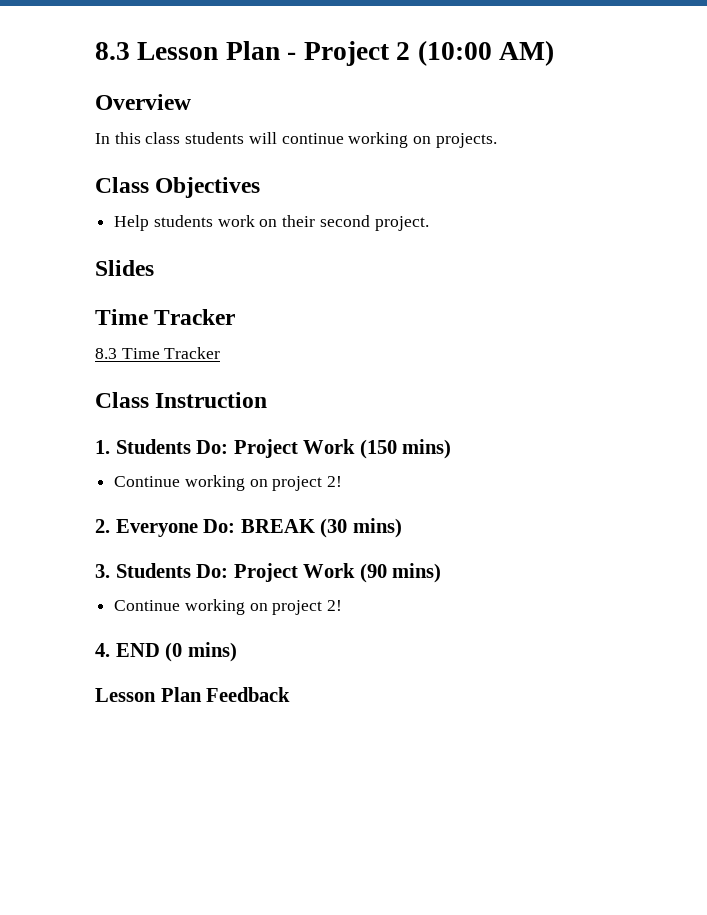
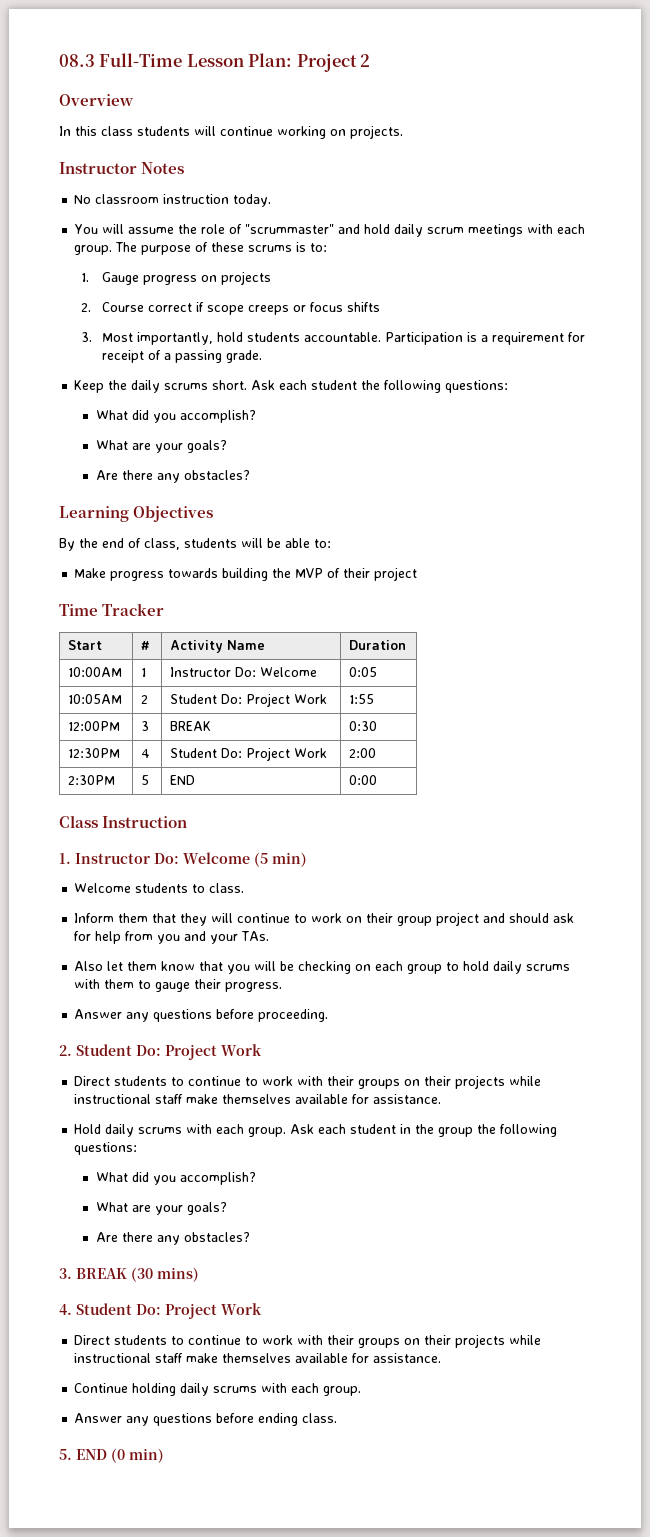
- 8.3 Lesson Plan - Project 2 (10:00 AM)
+ 08.3 Full-Time Lesson Plan: Project 2
- Class Objectives
- Help students work on their second project.
- Slides
+ Instructor Notes
+ No classroom instruction today.
+ You will assume the role of "scrummaster" and hold daily scrum meetings with each group. The purpose of these scrums is to:
+ 1. Gauge progress on projects
+ 2. Course correct if scope creeps or focus shifts
+ 3. Most importantly, hold students accountable. Participation is a requirement for receipt of a passing grade.
+ Keep the daily scrums short. Ask each student the following questions:
+ What did you accomplish?
+ What are your goals?
+ Are there any obstacles?
+ Learning Objectives
+ By the end of class, students will be able to:
+ Make progress towards building the MVP of their project
  Time Tracker
- 8.3 Time Tracker
+ Start | # | Activity Name | Duration
+ 10:00AM | 1 | Instructor Do: Welcome | 0:05
+ 10:05AM | 2 | Student Do: Project Work | 1:55
+ 12:00PM | 3 | BREAK | 0:30
+ 12:30PM | 4 | Student Do: Project Work | 2:00
+ 2:30PM | 5 | END | 0:00
  Class Instruction
- 1. Students Do: Project Work (150 mins)
- Continue working on project 2!
- 2. Everyone Do: BREAK (30 mins)
+ 1. Instructor Do: Welcome (5 min)
+ Welcome students to class.
+ Inform them that they will continue to work on their group project and should ask for help from you and your TAs.
+ Also let them know that you will be checking on each group to hold daily scrums with them to gauge their progress.
+ Answer any questions before proceeding.
+ 2. Student Do: Project Work
+ Direct students to continue to work with their groups on their projects while instructional staff make themselves available for assistance.
+ Hold daily scrums with each group. Ask each student in the group the following questions:
+ What did you accomplish?
+ What are your goals?
+ Are there any obstacles?
+ 3. BREAK (30 mins)
- 3. Students Do: Project Work (90 mins)
- Continue working on project 2!
- 4. END (0 mins)
- Lesson Plan Feedback
+ 4. Student Do: Project Work
+ Direct students to continue to work with their groups on their projects while instructional staff make themselves available for assistance.
+ Continue holding daily scrums with each group.
+ Answer any questions before ending class.
+ 5. END (0 min)

